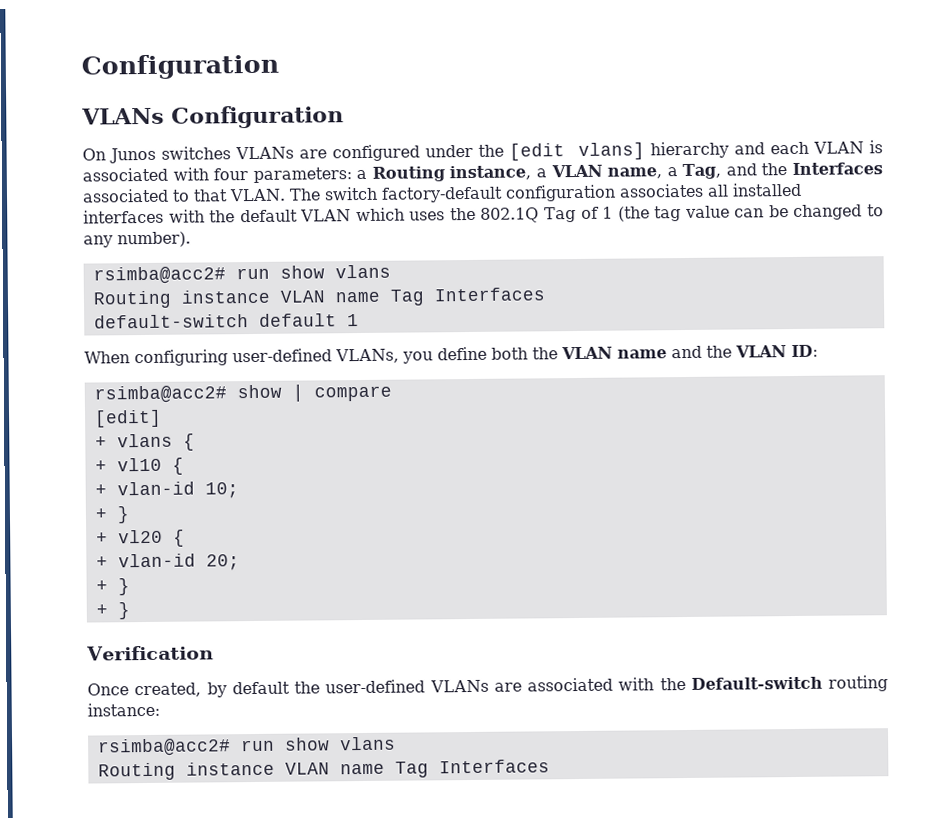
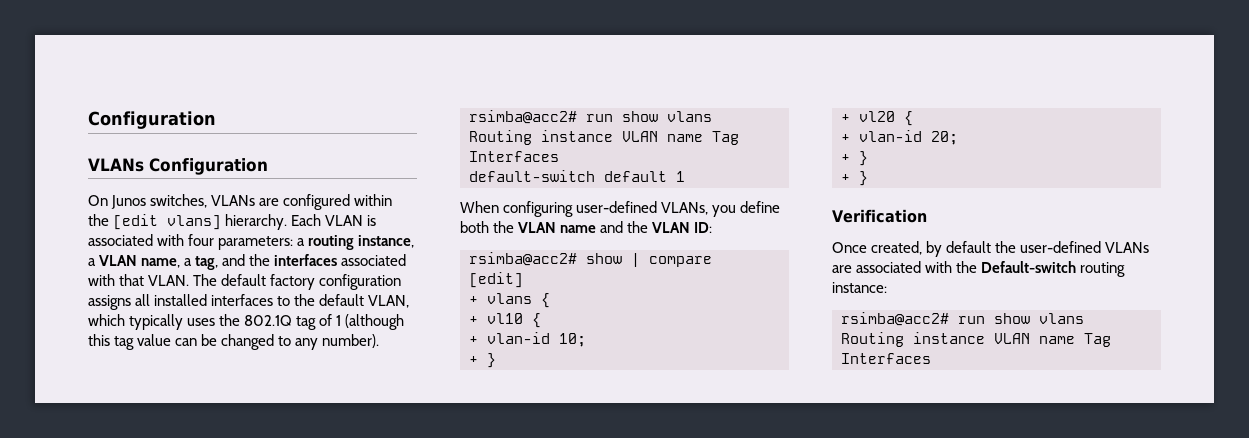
- On Junos switches VLANs are configured under the [edit vlans] hierarchy and each VLAN is associated with four parameters: a Routing instance, a VLAN name, a Tag, and the Interfaces associated to that VLAN. The switch factory-default configuration associates all installed interfaces with the default VLAN which uses the 802.1Q Tag of 1 (the tag value can be changed to any number).
+ On Junos switches, VLANs are configured within the [edit vlans] hierarchy. Each VLAN is associated with four parameters: a routing instance, a VLAN name, a tag, and the interfaces associated with that VLAN. The default factory configuration assigns all installed interfaces to the default VLAN, which typically uses the 802.1Q tag of 1 (although this tag value can be changed to any number).

